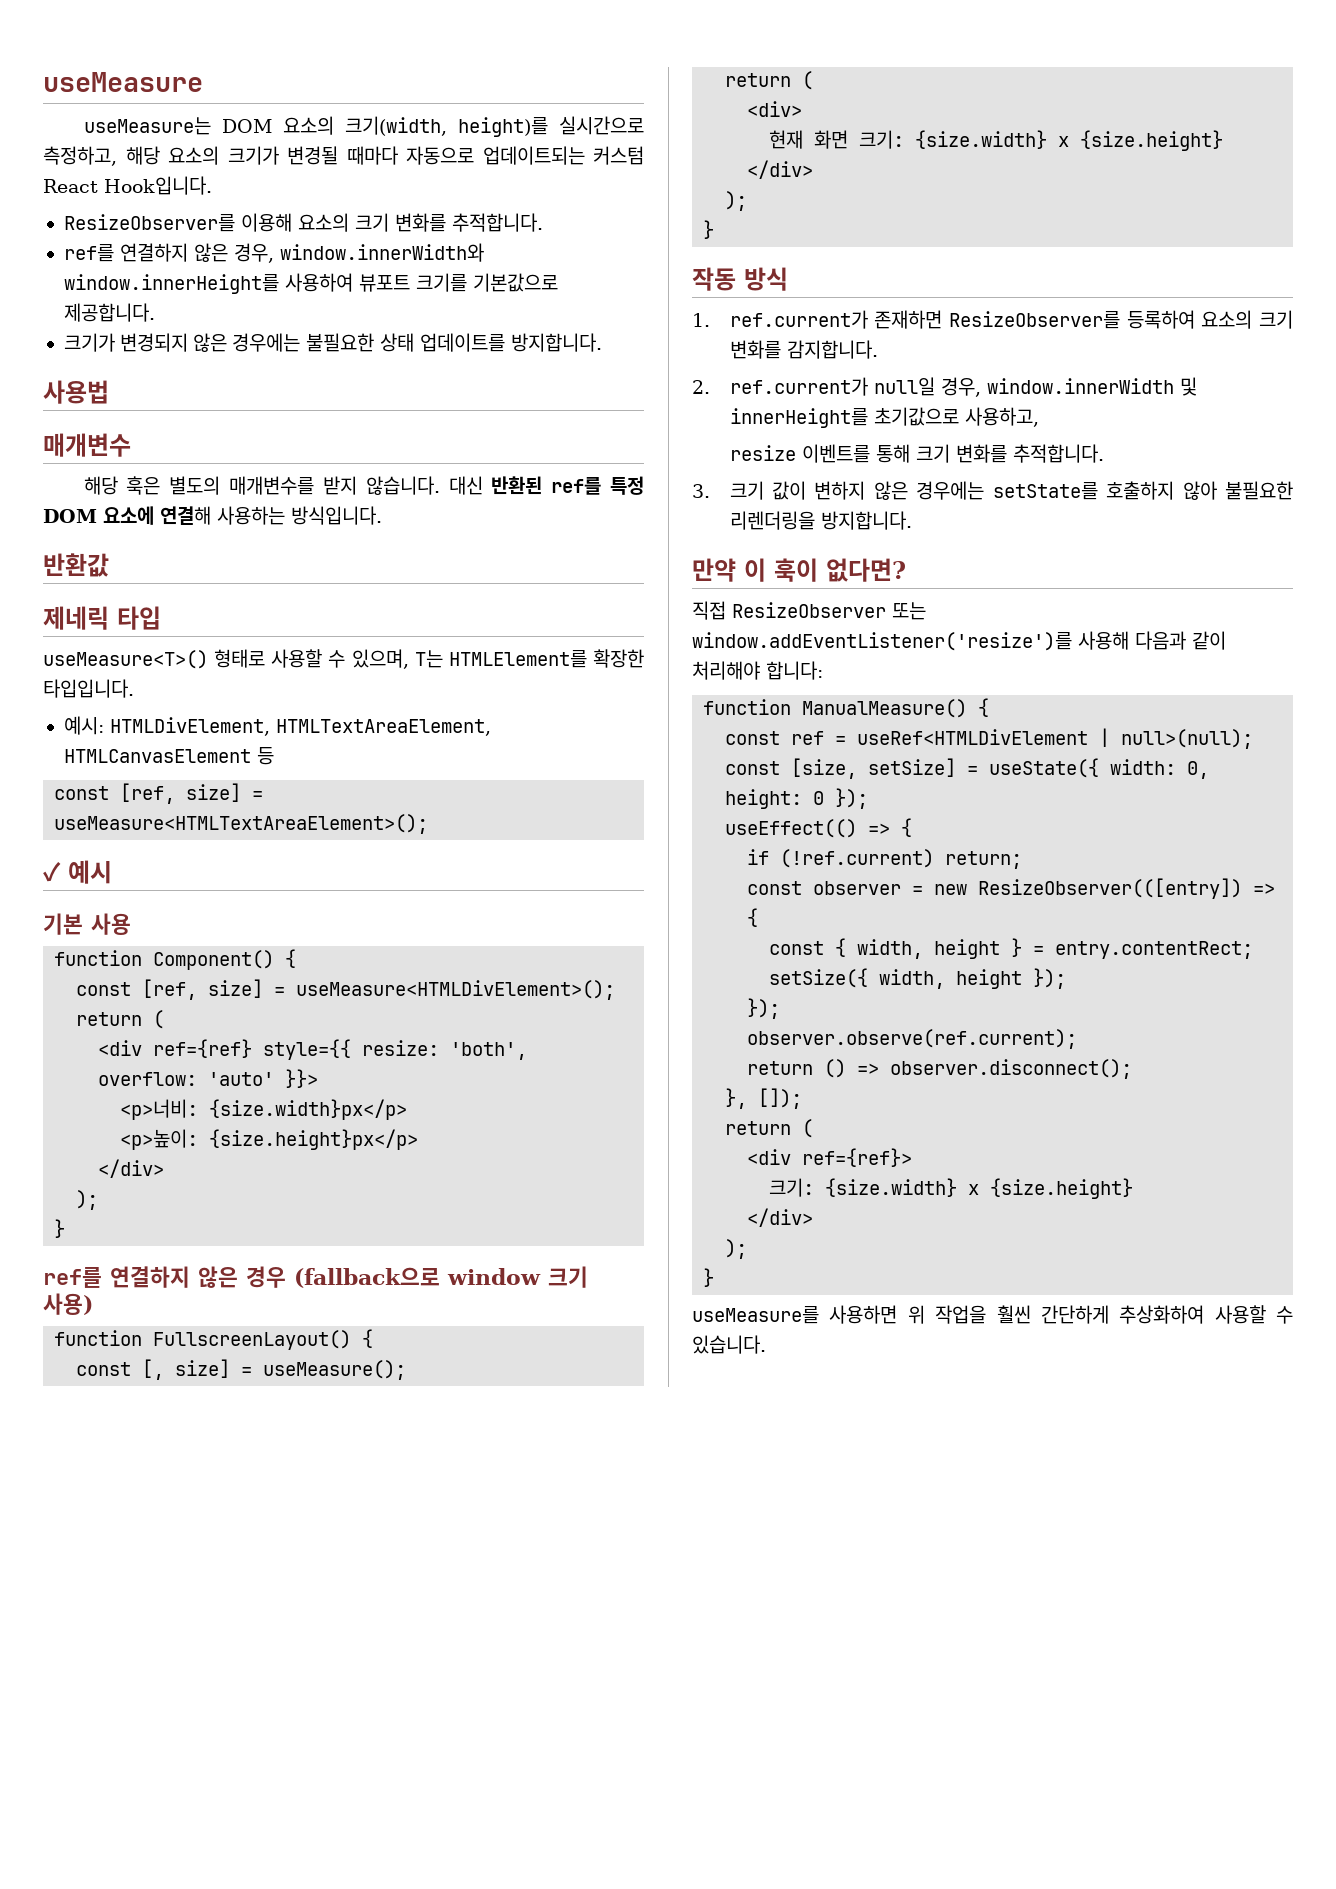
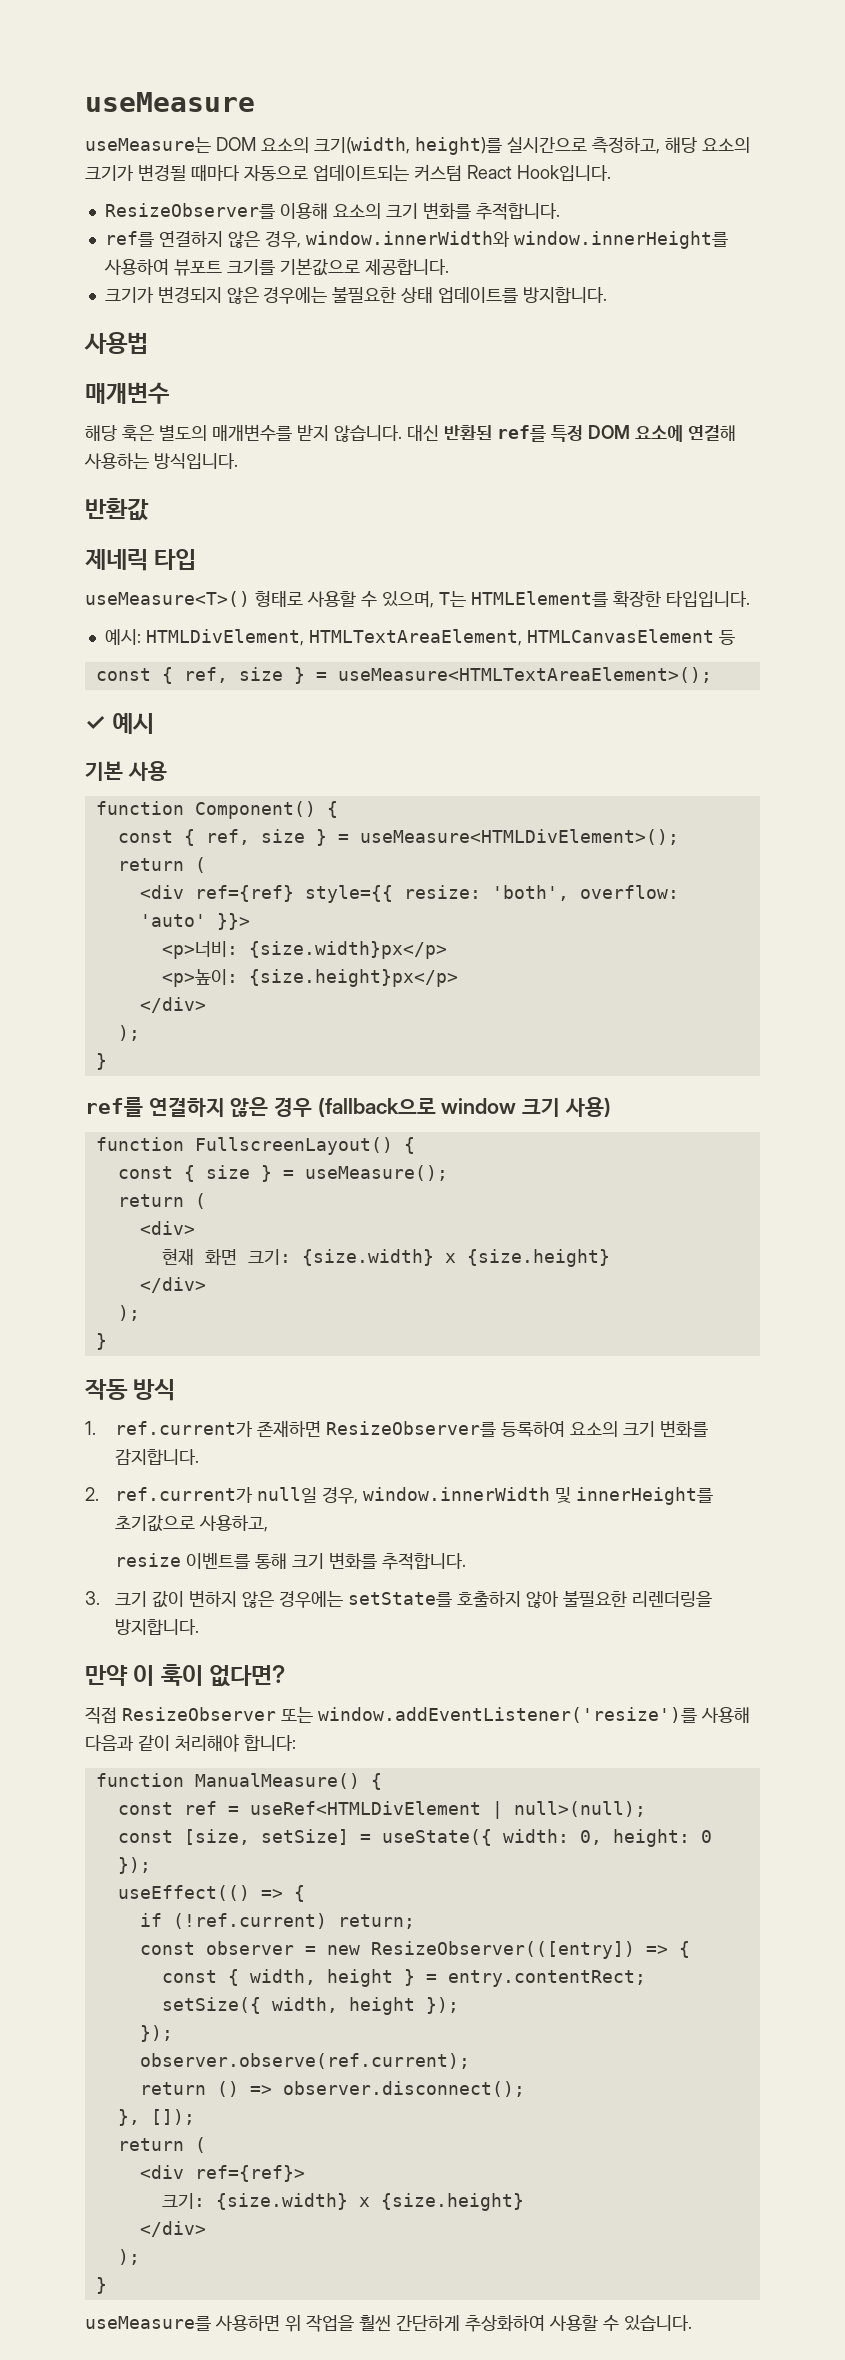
- const [ref, size] = useMeasure<HTMLTextAreaElement>();
+ const { ref, size } = useMeasure<HTMLTextAreaElement>();
- const [ref, size] = useMeasure<HTMLDivElement>();
+ const { ref, size } = useMeasure<HTMLDivElement>();
- const [, size] = useMeasure();
+ const { size } = useMeasure();

